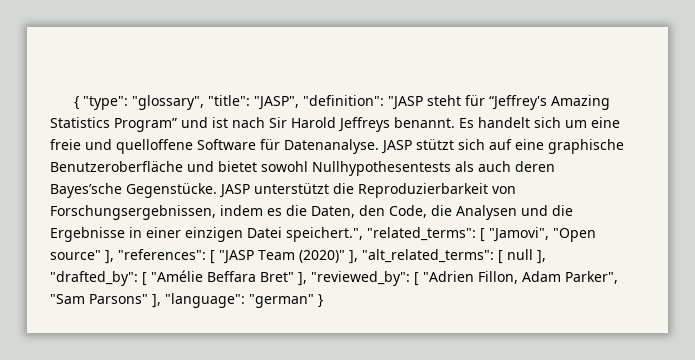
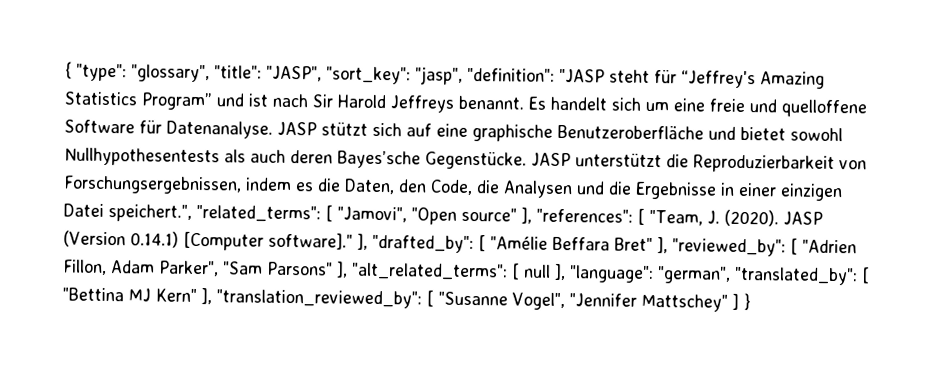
- { "type": "glossary", "title": "JASP", "definition": "JASP steht für “Jeffrey's Amazing Statistics Program” und ist nach Sir Harold Jeffreys benannt.
+ { "type": "glossary", "title": "JASP", "sort_key": "jasp", "definition": "JASP steht für “Jeffrey's Amazing Statistics Program” und ist nach Sir Harold Jeffreys benannt.
- JASP unterstützt die Reproduzierbarkeit von Forschungsergebnissen, indem es die Daten, den Code, die Analysen und die Ergebnisse in einer einzigen Datei speichert.", "related_terms": [ "Jamovi", "Open source" ], "references": [ "JASP Team (2020)" ], "alt_related_terms": [ null ], "drafted_by": [ "Amélie Beffara Bret" ], "reviewed_by": [ "Adrien Fillon, Adam Parker", "Sam Parsons" ], "language": "german" }
+ JASP unterstützt die Reproduzierbarkeit von Forschungsergebnissen, indem es die Daten, den Code, die Analysen und die Ergebnisse in einer einzigen Datei speichert.", "related_terms": [ "Jamovi", "Open source" ], "references": [ "Team, J. (2020). JASP (Version 0.14.1) [Computer software]." ], "drafted_by": [ "Amélie Beffara Bret" ], "reviewed_by": [ "Adrien Fillon, Adam Parker", "Sam Parsons" ], "alt_related_terms": [ null ], "language": "german", "translated_by": [ "Bettina MJ Kern" ], "translation_reviewed_by": [ "Susanne Vogel", "Jennifer Mattschey" ] }

